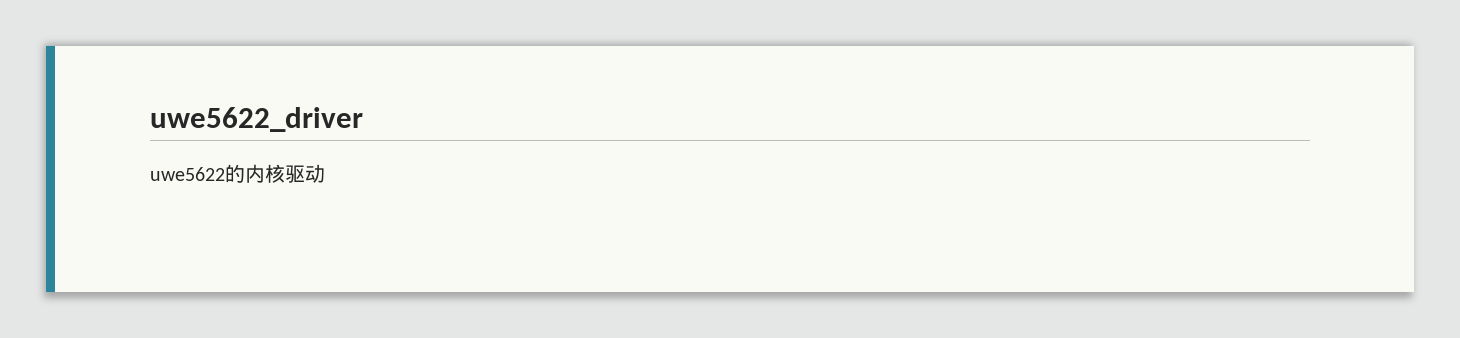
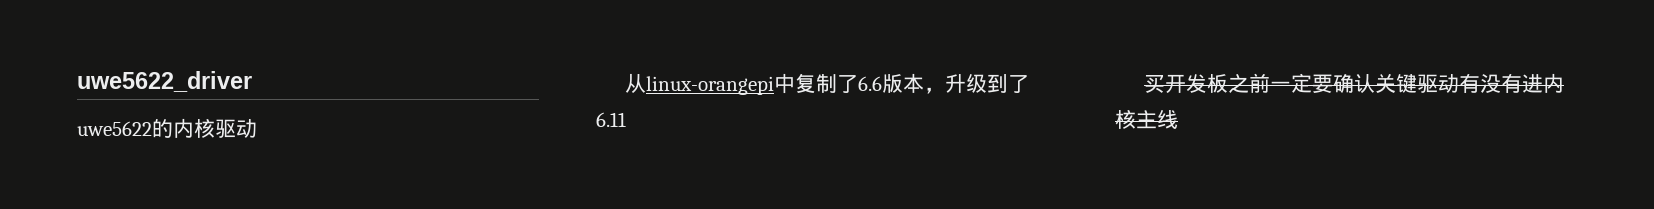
+ 从linux-orangepi中复制了6.6版本，升级到了6.11
+ 买开发板之前一定要确认关键驱动有没有进内核主线

